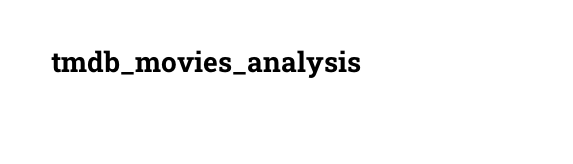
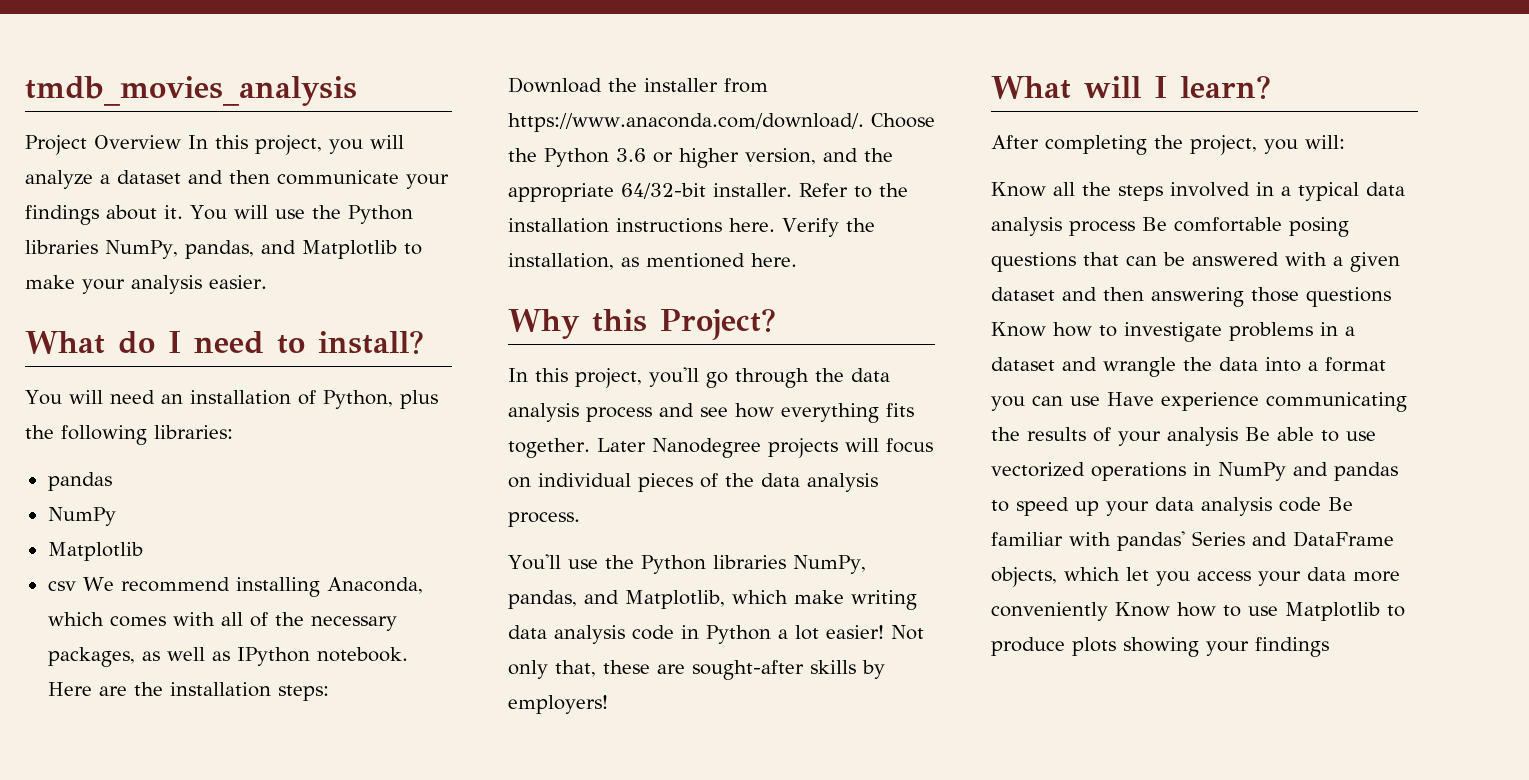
+ Project Overview In this project, you will analyze a dataset and then communicate your findings about it. You will use the Python libraries NumPy, pandas, and Matplotlib to make your analysis easier.
+ What do I need to install?
+ You will need an installation of Python, plus the following libraries:
+ pandas
+ NumPy
+ Matplotlib
+ csv We recommend installing Anaconda, which comes with all of the necessary packages, as well as IPython notebook. Here are the installation steps:
+ Download the installer from https://www.anaconda.com/download/. Choose the Python 3.6 or higher version, and the appropriate 64/32-bit installer. Refer to the installation instructions here. Verify the installation, as mentioned here.
+ Why this Project?
+ In this project, you'll go through the data analysis process and see how everything fits together. Later Nanodegree projects will focus on individual pieces of the data analysis process.
+ You'll use the Python libraries NumPy, pandas, and Matplotlib, which make writing data analysis code in Python a lot easier! Not only that, these are sought-after skills by employers!
+ What will I learn?
+ After completing the project, you will:
+ Know all the steps involved in a typical data analysis process Be comfortable posing questions that can be answered with a given dataset and then answering those questions Know how to investigate problems in a dataset and wrangle the data into a format you can use Have experience communicating the results of your analysis Be able to use vectorized operations in NumPy and pandas to speed up your data analysis code Be familiar with pandas' Series and DataFrame objects, which let you access your data more conveniently Know how to use Matplotlib to produce plots showing your findings

